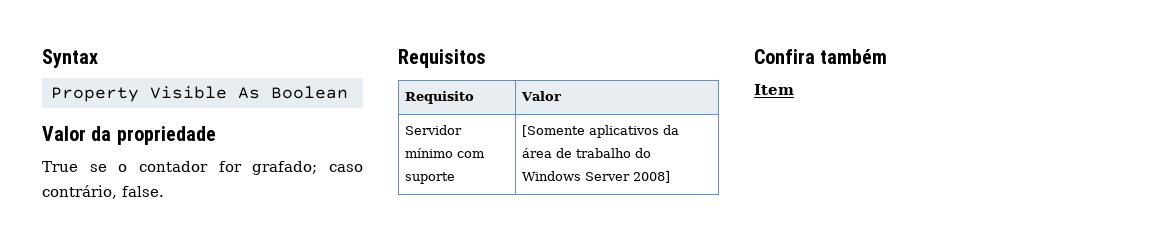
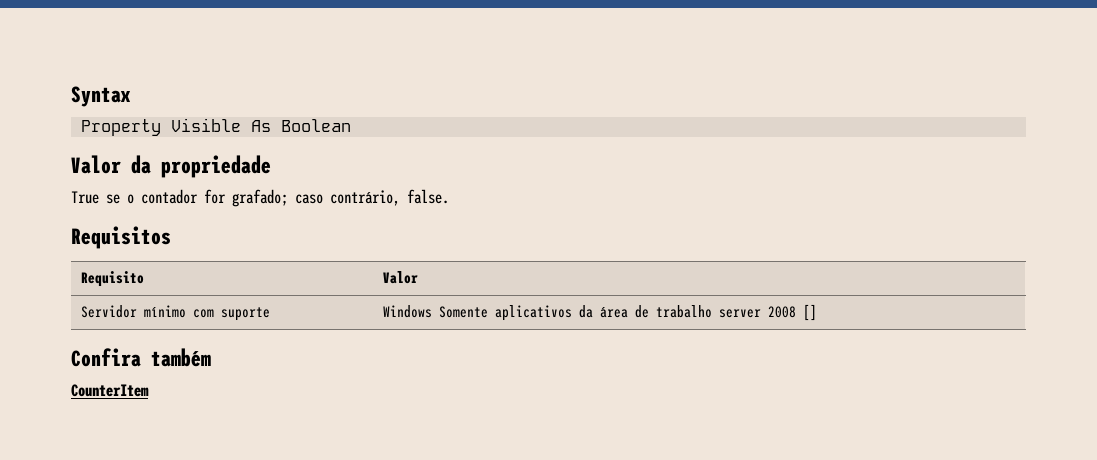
- Servidor mínimo com suporte | [Somente aplicativos da área de trabalho do Windows Server 2008]
+ Servidor mínimo com suporte | Windows Somente aplicativos da área de trabalho server 2008 []
- Item
+ CounterItem

